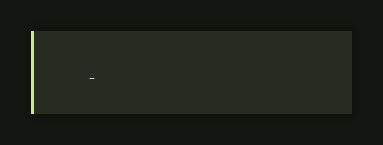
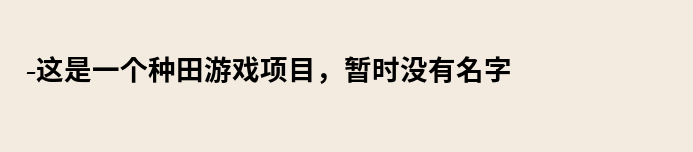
- -
+ -这是一个种田游戏项目，暂时没有名字

